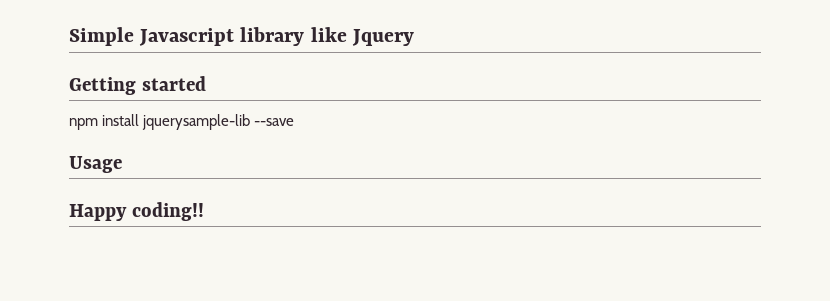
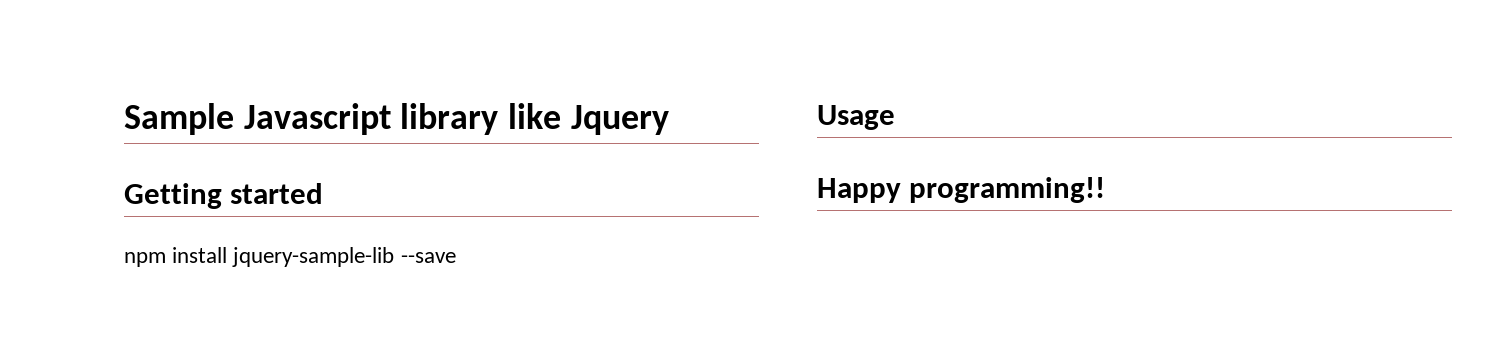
- Simple Javascript library like Jquery
+ Sample Javascript library like Jquery
- npm install jquerysample-lib --save
+ npm install jquery-sample-lib --save
- Happy coding!!
+ Happy programming!!

